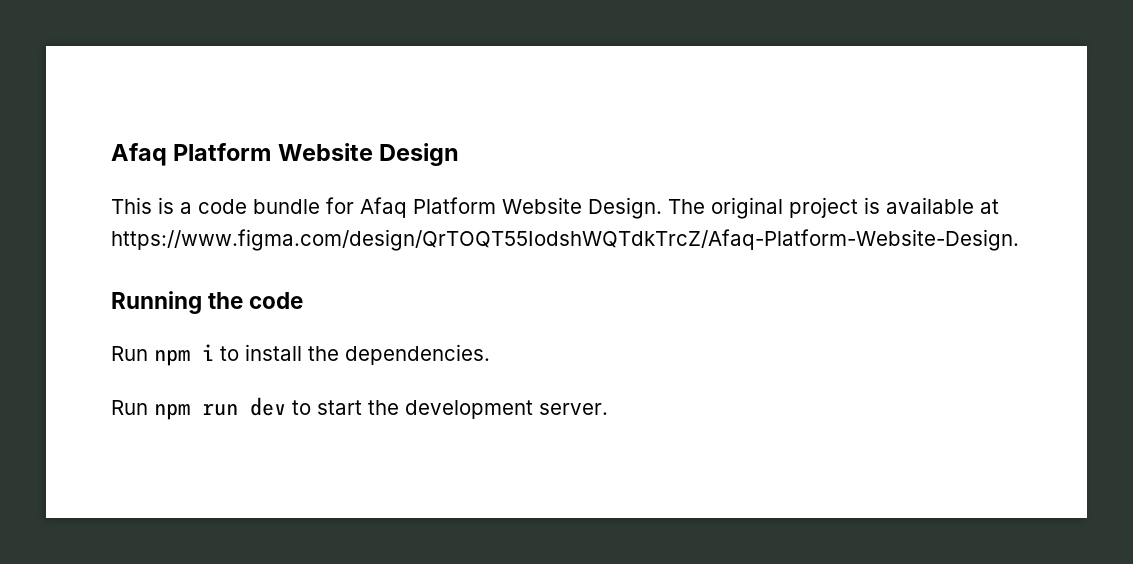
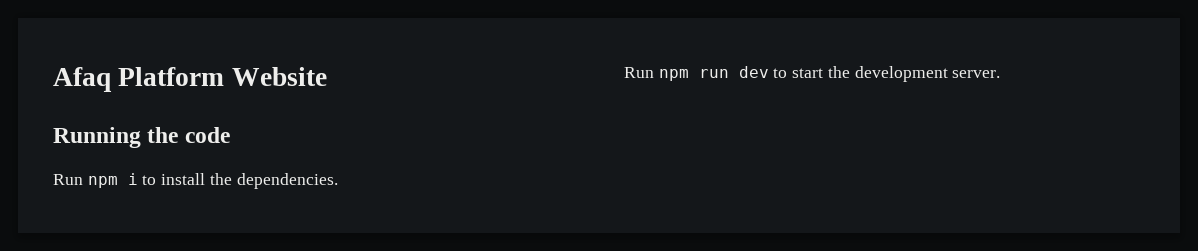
- Afaq Platform Website Design
- This is a code bundle for Afaq Platform Website Design. The original project is available at https://www.figma.com/design/QrTOQT55IodshWQTdkTrcZ/Afaq-Platform-Website-Design.
+ Afaq Platform Website

